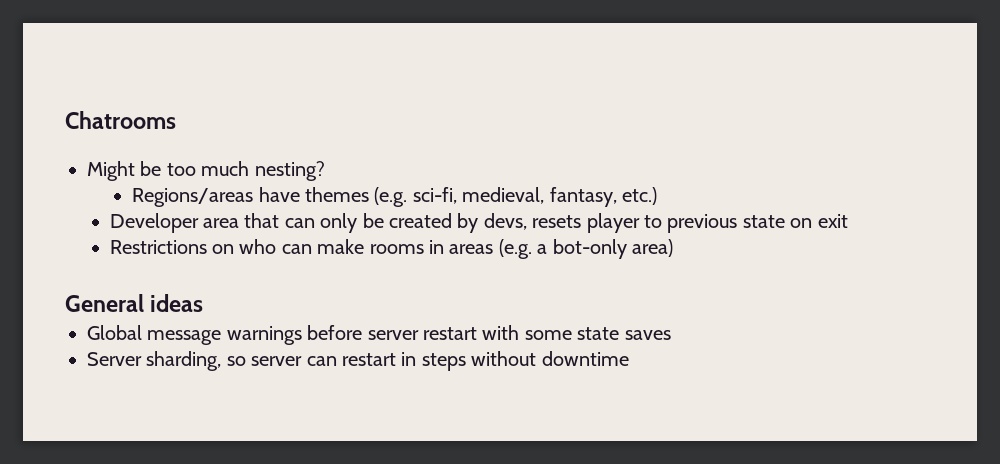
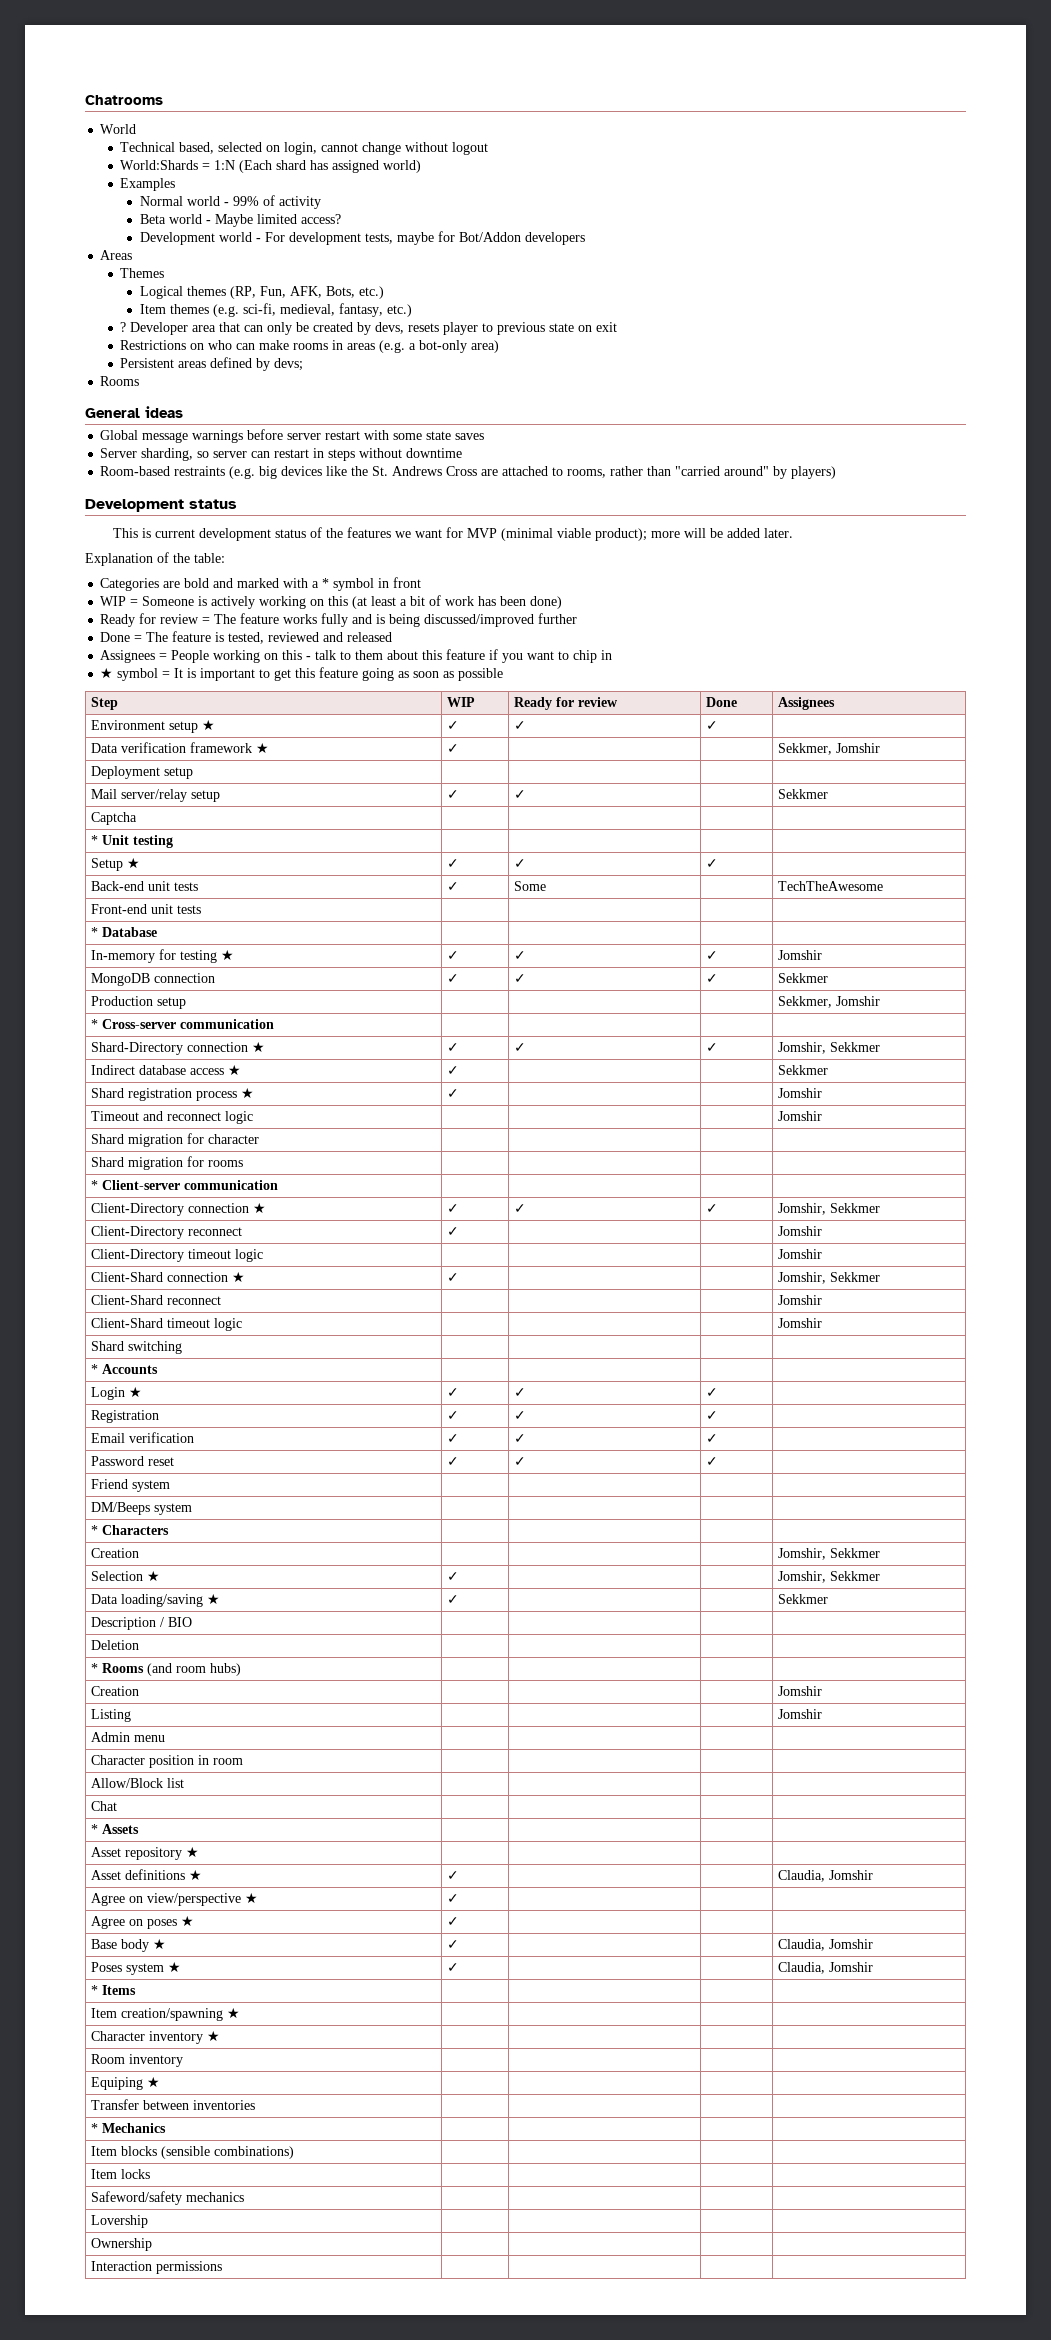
- Might be too much nesting?
- Regions/areas have themes (e.g. sci-fi, medieval, fantasy, etc.)
+ World
+ Technical based, selected on login, cannot change without logout
+ World:Shards = 1:N (Each shard has assigned world)
+ Examples
+ Normal world - 99% of activity
+ Beta world - Maybe limited access?
+ Development world - For development tests, maybe for Bot/Addon developers
+ Areas
+ Themes
+ Logical themes (RP, Fun, AFK, Bots, etc.)
+ Item themes (e.g. sci-fi, medieval, fantasy, etc.)
+ ?
+ Persistent areas defined by devs;
+ Rooms
+ Room-based restraints (e.g. big devices like the St. Andrews Cross are attached to rooms, rather than "carried around" by players)
+ Development status
+ This is current development status of the features we want for MVP (minimal viable product); more will be added later.
+ Explanation of the table:
+ Categories are bold and marked with a * symbol in front
+ WIP = Someone is actively working on this (at least a bit of work has been done)
+ Ready for review = The feature works fully and is being discussed/improved further
+ Done = The feature is tested, reviewed and released
+ Assignees = People working on this - talk to them about this feature if you want to chip in
+ ★ symbol = It is important to get this feature going as soon as possible
+ Step | WIP | Ready for review | Done | Assignees
+ Environment setup ★ | ✓ | ✓ | ✓ |
+ Data verification framework ★ | ✓ | | | Sekkmer, Jomshir
+ Deployment setup | | | |
+ Mail server/relay setup | ✓ | ✓ | | Sekkmer
+ Captcha | | | |
+ * Unit testing | | | |
+ Setup ★ | ✓ | ✓ | ✓ |
+ Back-end unit tests | ✓ | Some | | TechTheAwesome
+ Front-end unit tests | | | |
+ * Database | | | |
+ In-memory for testing ★ | ✓ | ✓ | ✓ | Jomshir
+ MongoDB connection | ✓ | ✓ | ✓ | Sekkmer
+ Production setup | | | | Sekkmer, Jomshir
+ * Cross-server communication | | | |
+ Shard-Directory connection ★ | ✓ | ✓ | ✓ | Jomshir, Sekkmer
+ Indirect database access ★ | ✓ | | | Sekkmer
+ Shard registration process ★ | ✓ | | | Jomshir
+ Timeout and reconnect logic | | | | Jomshir
+ Shard migration for character | | | |
+ Shard migration for rooms | | | |
+ * Client-server communication | | | |
+ Client-Directory connection ★ | ✓ | ✓ | ✓ | Jomshir, Sekkmer
+ Client-Directory reconnect | ✓ | | | Jomshir
+ Client-Directory timeout logic | | | | Jomshir
+ Client-Shard connection ★ | ✓ | | | Jomshir, Sekkmer
+ Client-Shard reconnect | | | | Jomshir
+ Client-Shard timeout logic | | | | Jomshir
+ Shard switching | | | |
+ * Accounts | | | |
+ Login ★ | ✓ | ✓ | ✓ |
+ Registration | ✓ | ✓ | ✓ |
+ Email verification | ✓ | ✓ | ✓ |
+ Password reset | ✓ | ✓ | ✓ |
+ Friend system | | | |
+ DM/Beeps system | | | |
+ * Characters | | | |
+ Creation | | | | Jomshir, Sekkmer
+ Selection ★ | ✓ | | | Jomshir, Sekkmer
+ Data loading/saving ★ | ✓ | | | Sekkmer
+ Description / BIO | | | |
+ Deletion | | | |
+ * Rooms (and room hubs) | | | |
+ Creation | | | | Jomshir
+ Listing | | | | Jomshir
+ Admin menu | | | |
+ Character position in room | | | |
+ Allow/Block list | | | |
+ Chat | | | |
+ * Assets | | | |
+ Asset repository ★ | | | |
+ Asset definitions ★ | ✓ | | | Claudia, Jomshir
+ Agree on view/perspective ★ | ✓ | | |
+ Agree on poses ★ | ✓ | | |
+ Base body ★ | ✓ | | | Claudia, Jomshir
+ Poses system ★ | ✓ | | | Claudia, Jomshir
+ * Items | | | |
+ Item creation/spawning ★ | | | |
+ Character inventory ★ | | | |
+ Room inventory | | | |
+ Equiping ★ | | | |
+ Transfer between inventories | | | |
+ * Mechanics | | | |
+ Item blocks (sensible combinations) | | | |
+ Item locks | | | |
+ Safeword/safety mechanics | | | |
+ Lovership | | | |
+ Ownership | | | |
+ Interaction permissions | | | |

